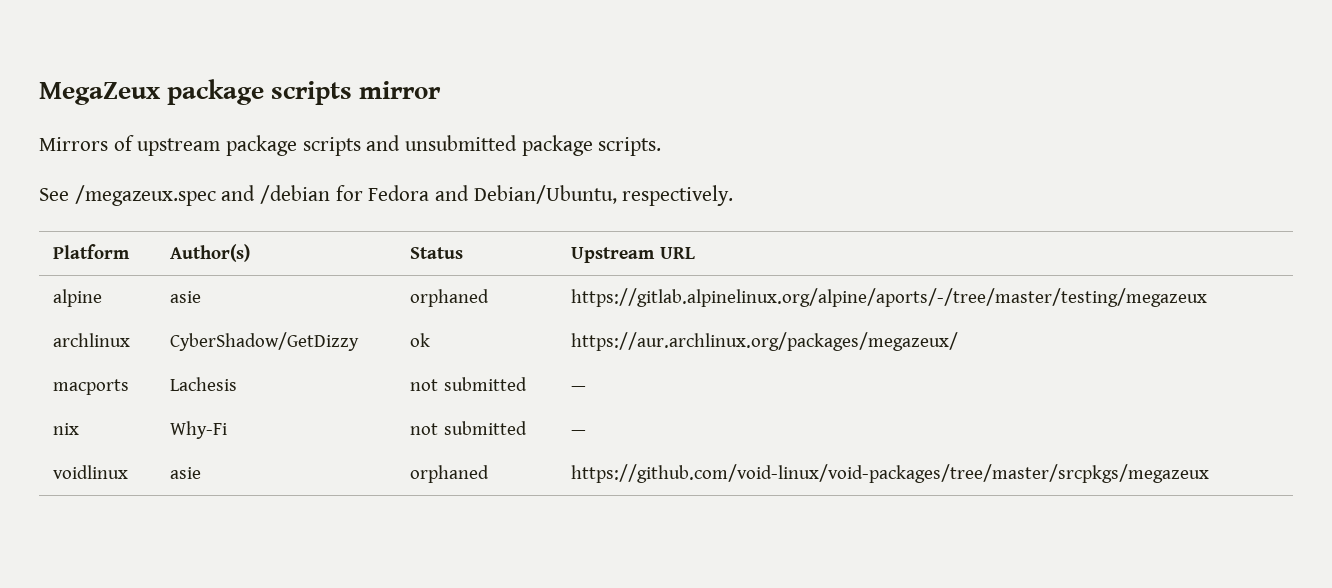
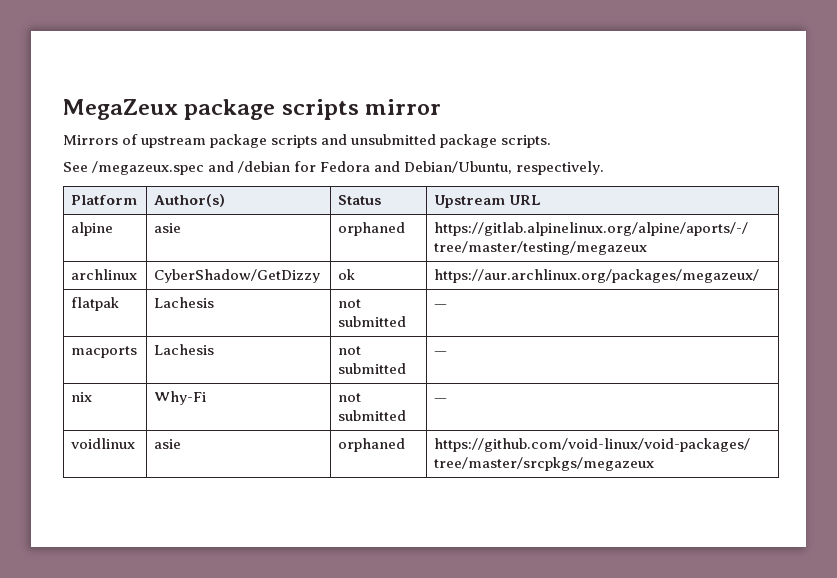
+ flatpak | Lachesis | not submitted | —

